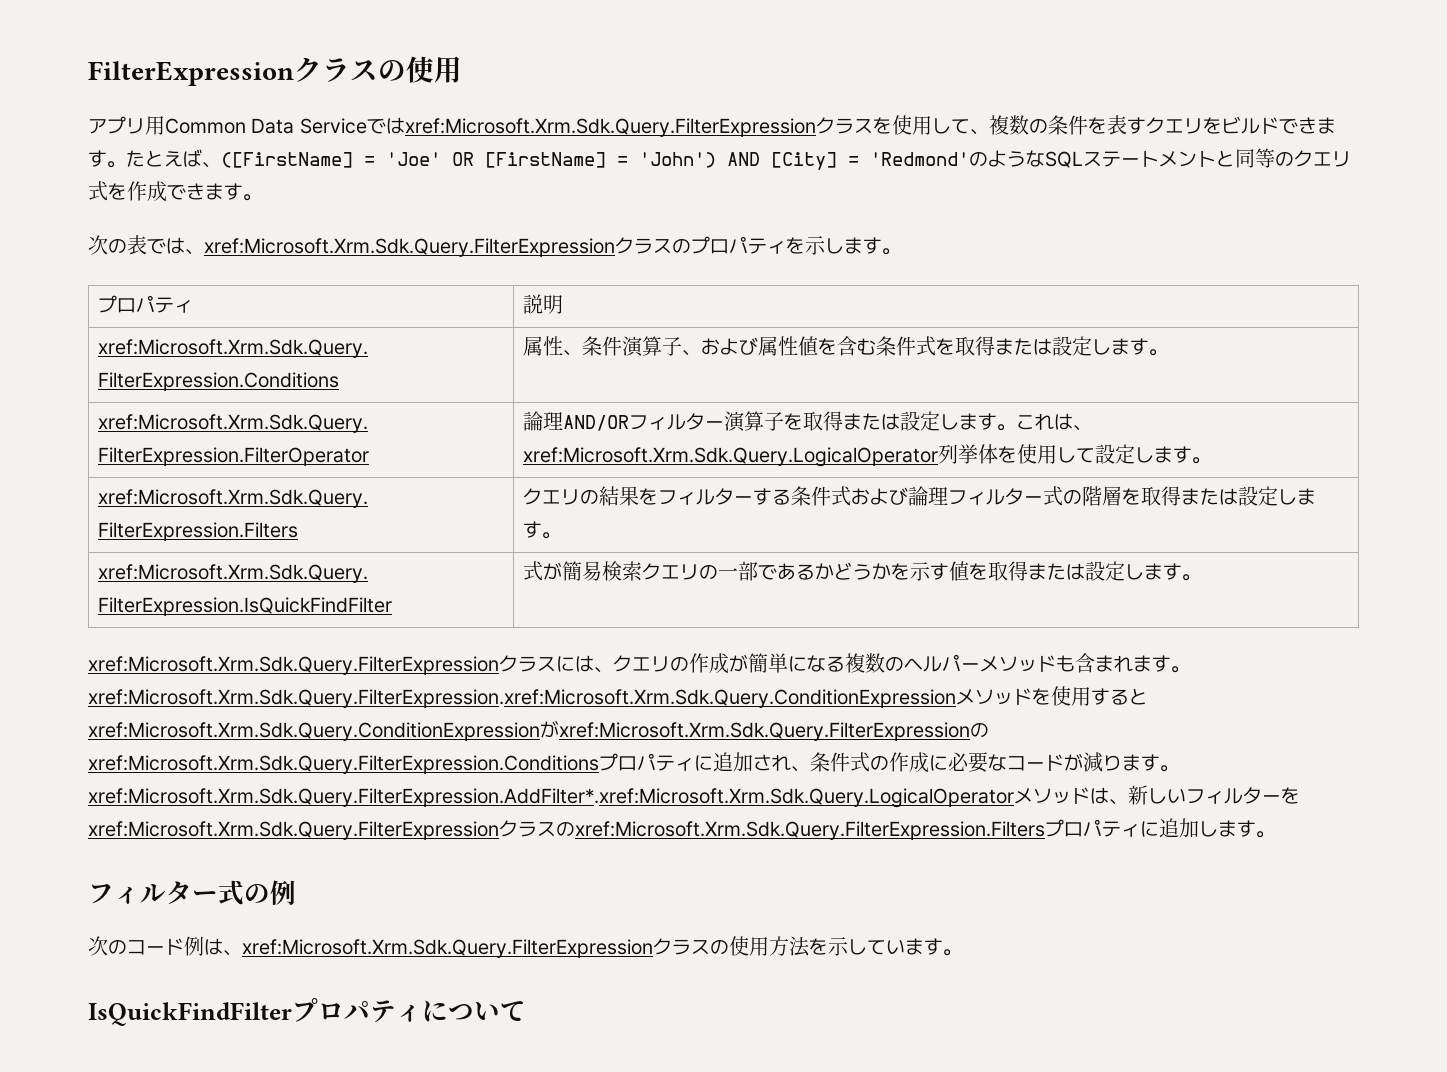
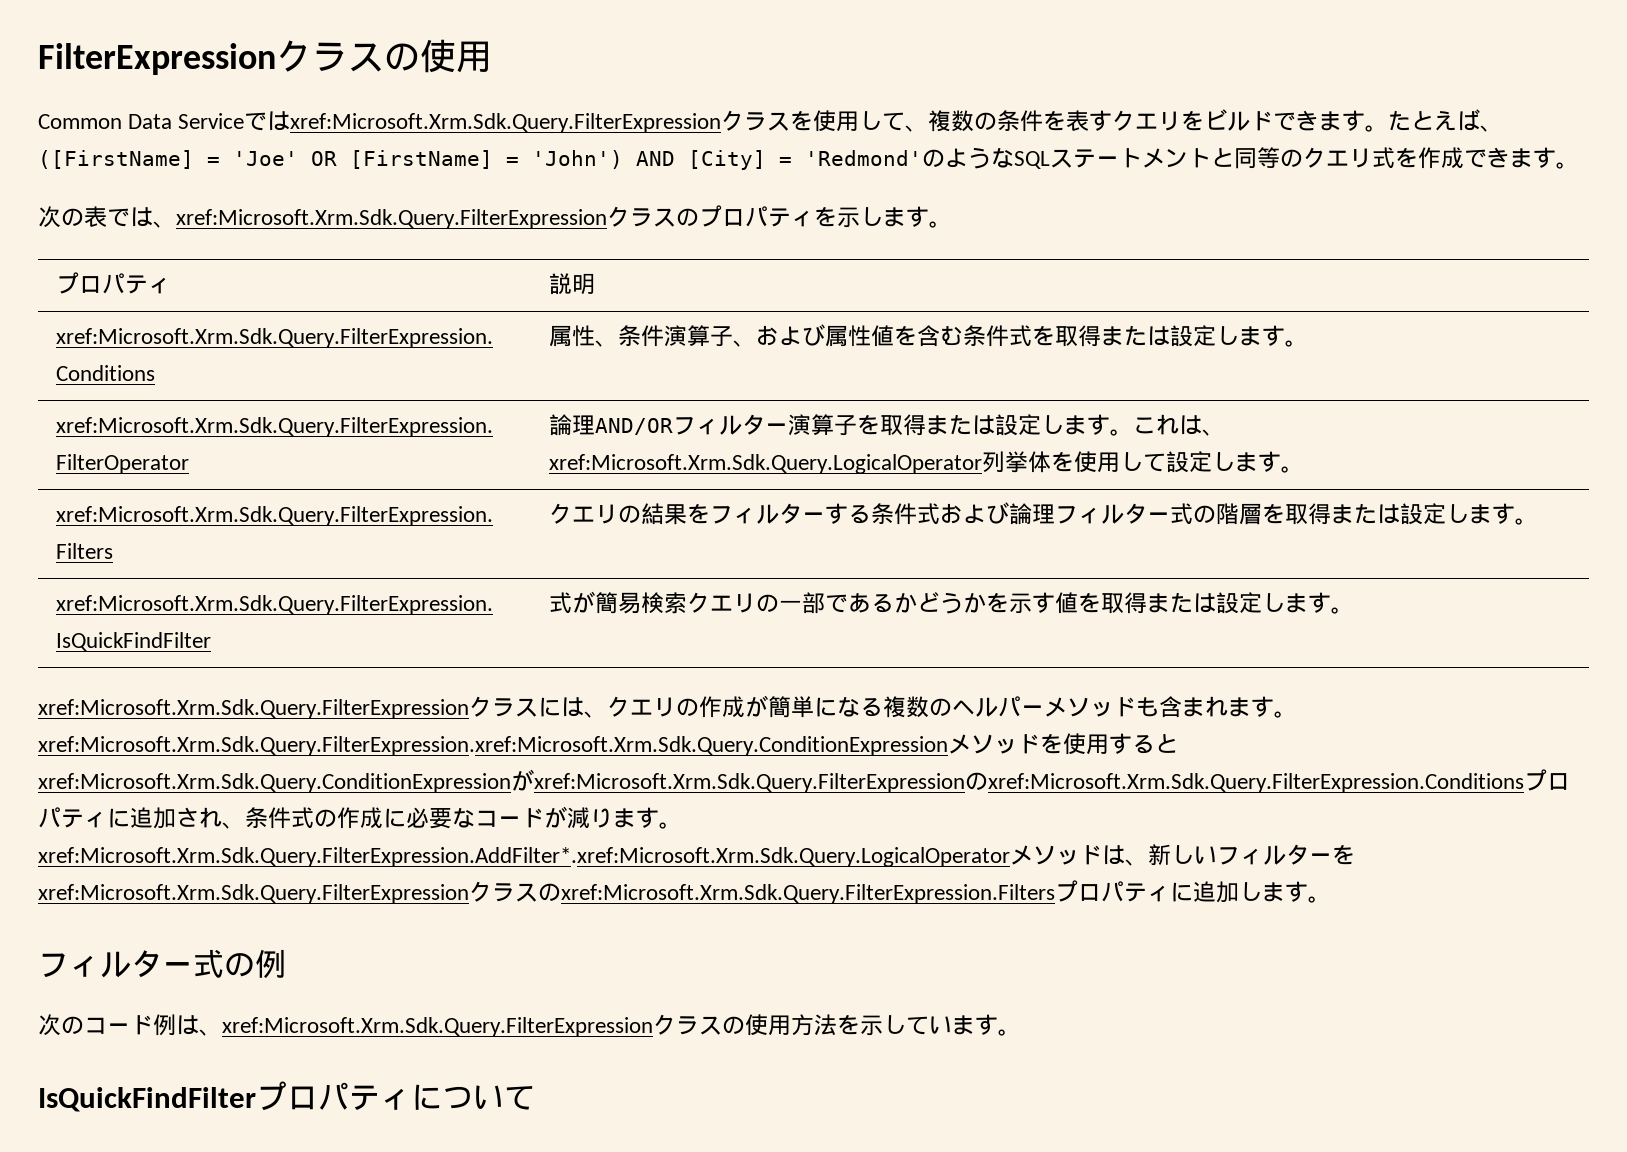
- アプリ用Common Data Serviceではxref:Microsoft.Xrm.Sdk.Query.FilterExpressionクラスを使用して、複数の条件を表すクエリをビルドできます。
+ Common Data Serviceではxref:Microsoft.Xrm.Sdk.Query.FilterExpressionクラスを使用して、複数の条件を表すクエリをビルドできます。

